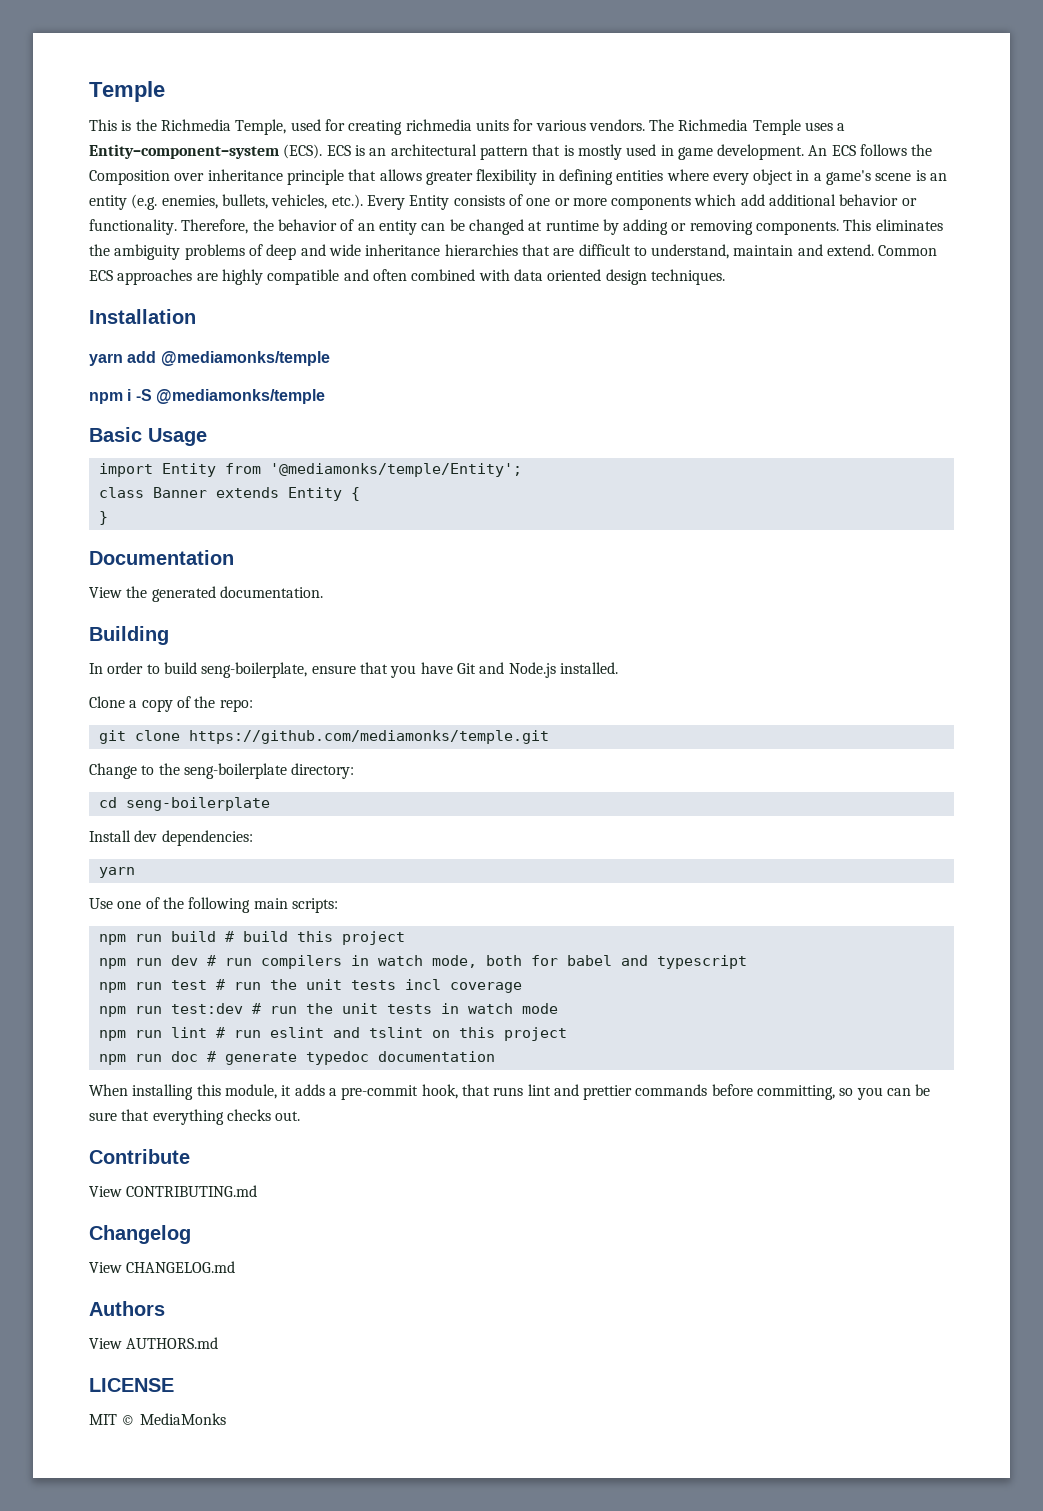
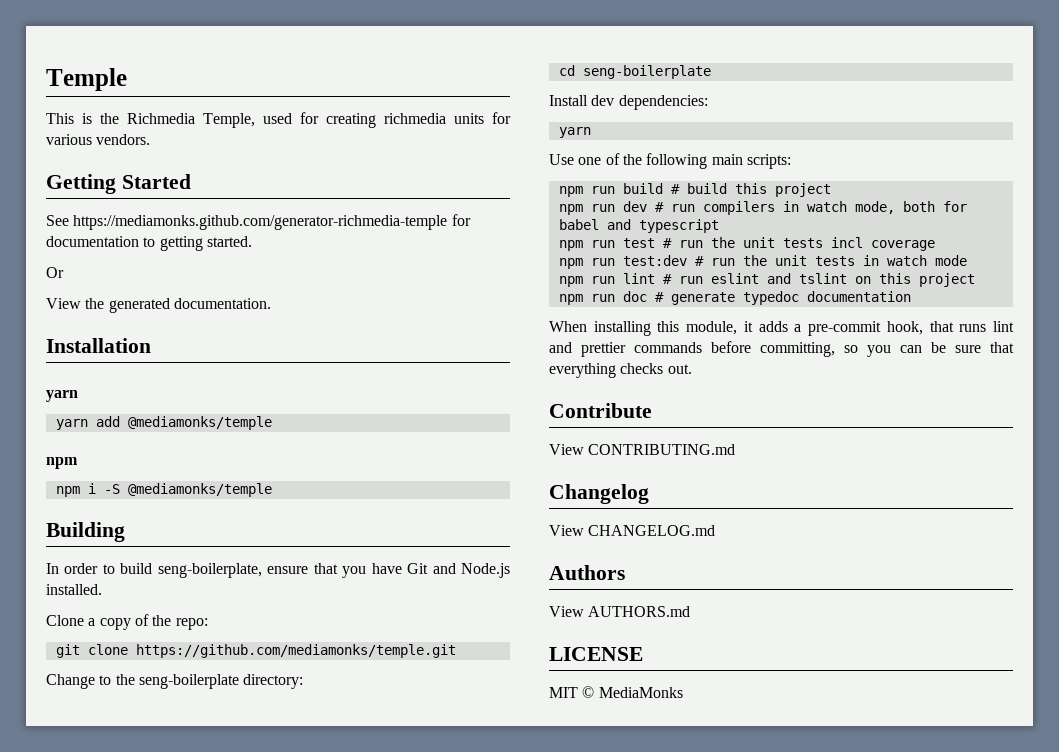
- This is the Richmedia Temple, used for creating richmedia units for various vendors. The Richmedia Temple uses a Entity–component–system (ECS). ECS is an architectural pattern that is mostly used in game development. An ECS follows the Composition over inheritance principle that allows greater flexibility in defining entities where every object in a game's scene is an entity (e.g. enemies, bullets, vehicles, etc.). Every Entity consists of one or more components which add additional behavior or functionality. Therefore, the behavior of an entity can be changed at runtime by adding or removing components. This eliminates the ambiguity problems of deep and wide inheritance hierarchies that are difficult to understand, maintain and extend. Common ECS approaches are highly compatible and often combined with data oriented design techniques.
+ This is the Richmedia Temple, used for creating richmedia units for various vendors.
+ Getting Started
+ See https://mediamonks.github.com/generator-richmedia-temple for documentation to getting started.
+ Or
+ View the generated documentation.
  Installation
+ yarn
  yarn add @mediamonks/temple
+ npm
- Basic Usage
- import Entity from '@mediamonks/temple/Entity';
- class Banner extends Entity {
- }
- Documentation
- View the generated documentation.

